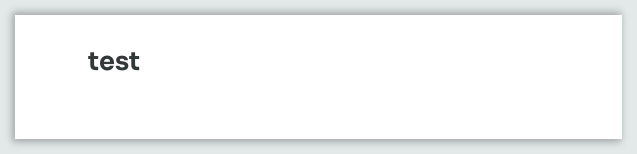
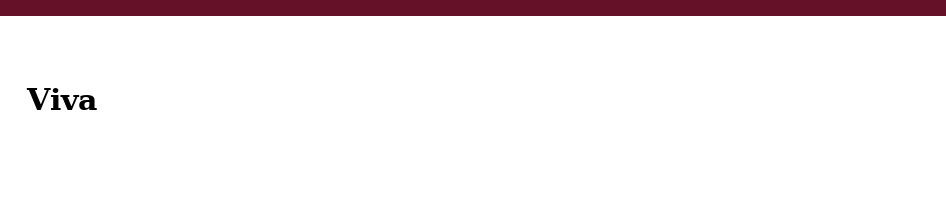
- test
+ Viva

